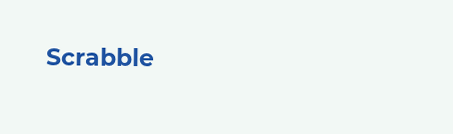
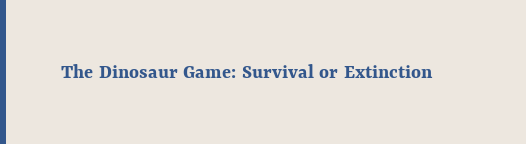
- Scrabble
+ The Dinosaur Game: Survival or Extinction

